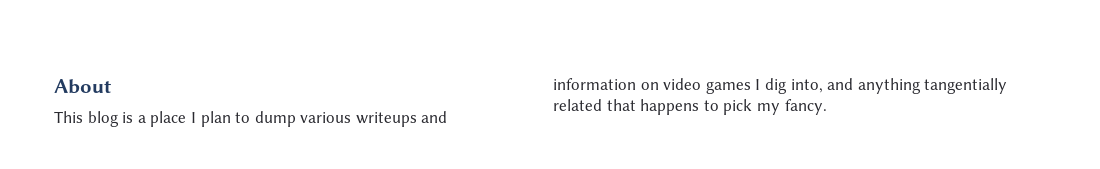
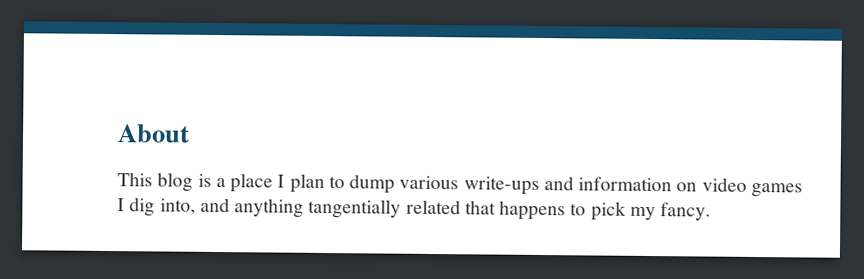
- This blog is a place I plan to dump various writeups and information on video games I dig into, and anything tangentially related that happens to pick my fancy.
+ This blog is a place I plan to dump various write-ups and information on video games I dig into, and anything tangentially related that happens to pick my fancy.

